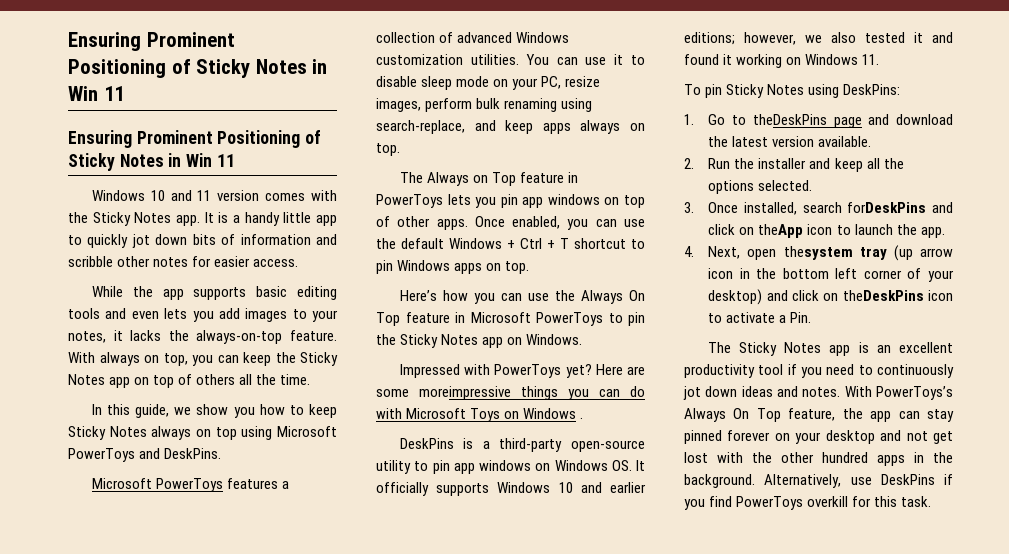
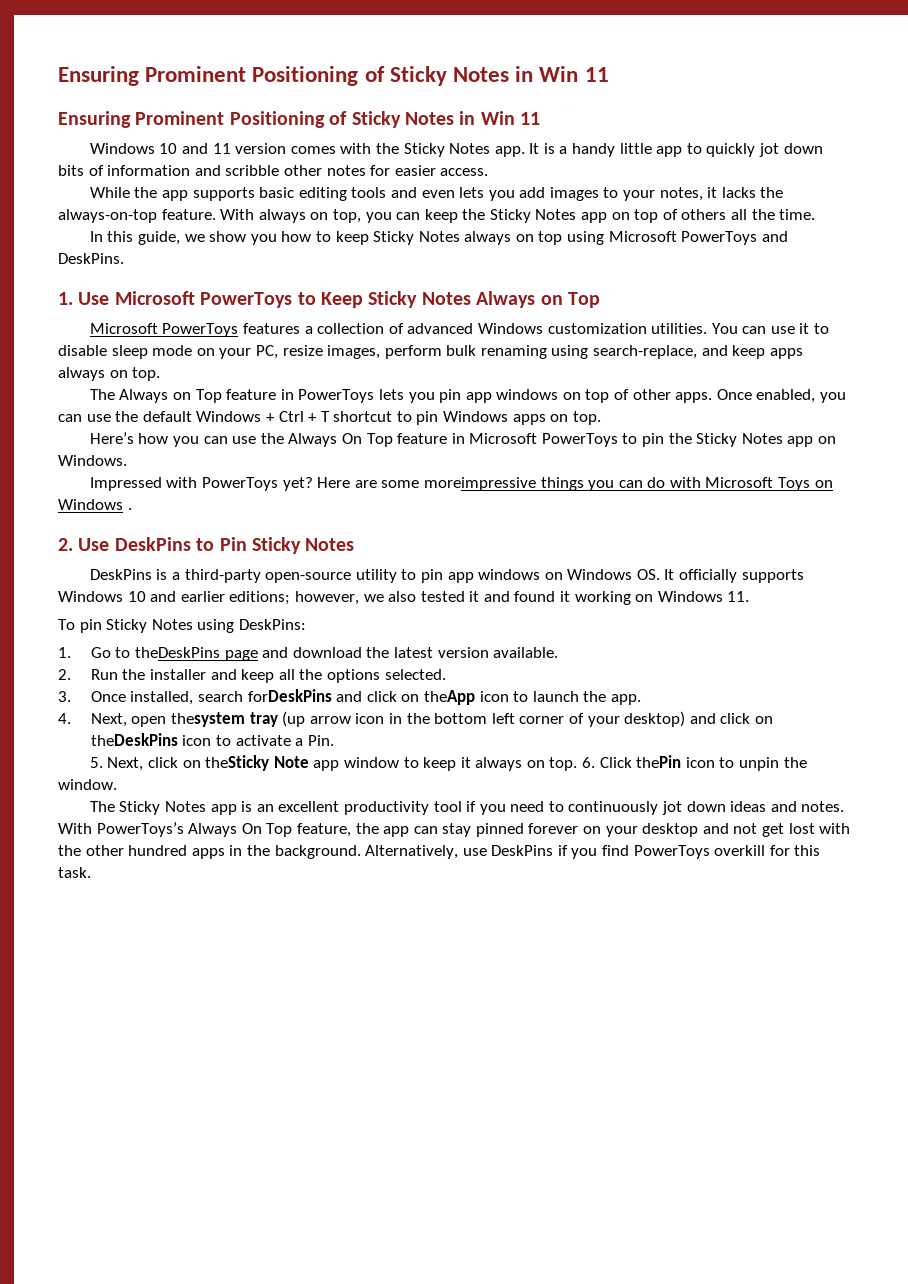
+ 1. Use Microsoft PowerToys to Keep Sticky Notes Always on Top
+ 2. Use DeskPins to Pin Sticky Notes
+ 5. Next, click on theSticky Note app window to keep it always on top. 6. Click thePin icon to unpin the window.

